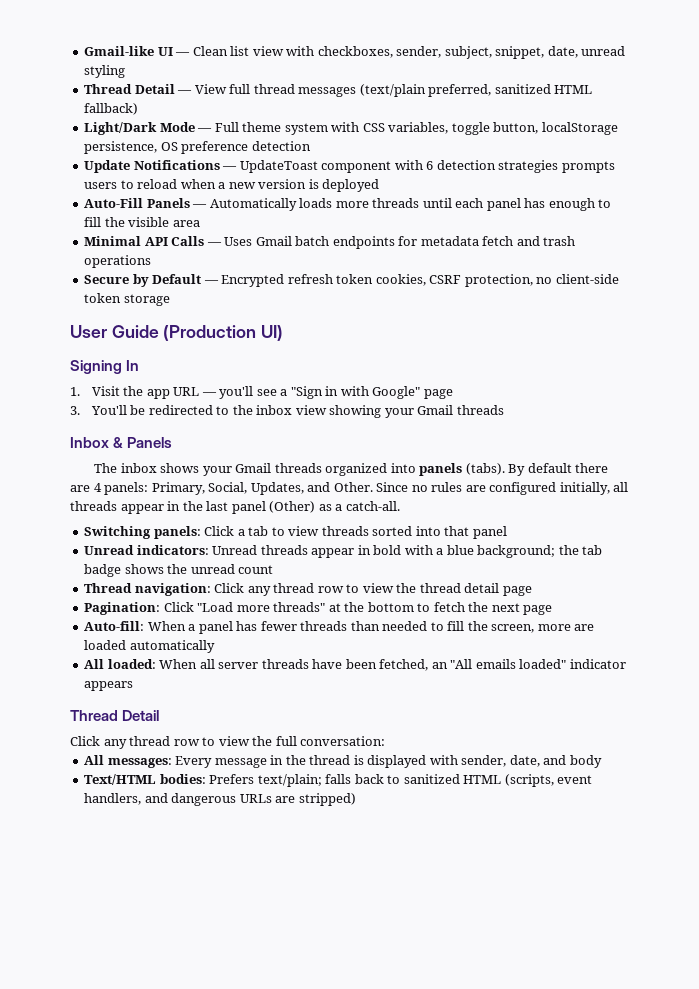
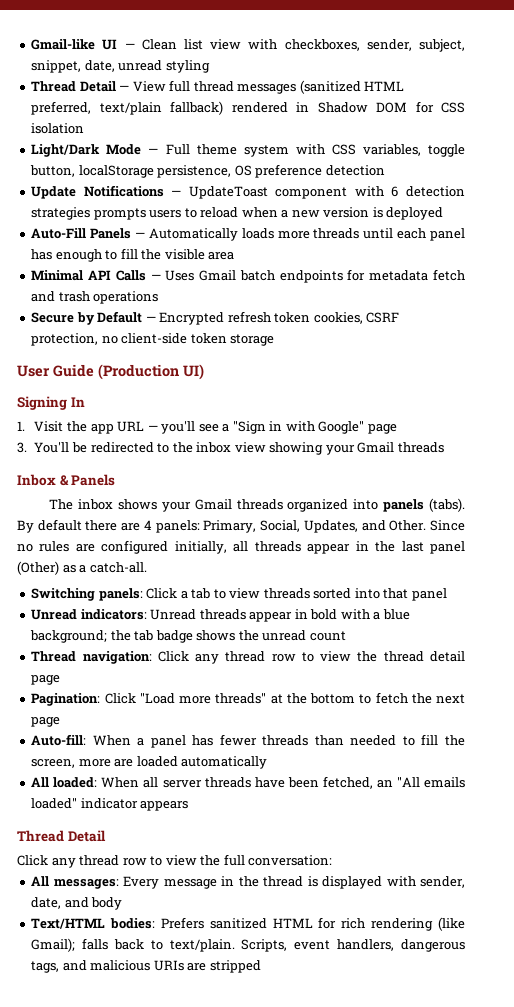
- Thread Detail — View full thread messages (text/plain preferred, sanitized HTML fallback)
+ Thread Detail — View full thread messages (sanitized HTML preferred, text/plain fallback) rendered in Shadow DOM for CSS isolation
- Text/HTML bodies: Prefers text/plain; falls back to sanitized HTML (scripts, event handlers, and dangerous URLs are stripped)
+ Text/HTML bodies: Prefers sanitized HTML for rich rendering (like Gmail); falls back to text/plain. Scripts, event handlers, dangerous tags, and malicious URIs are stripped

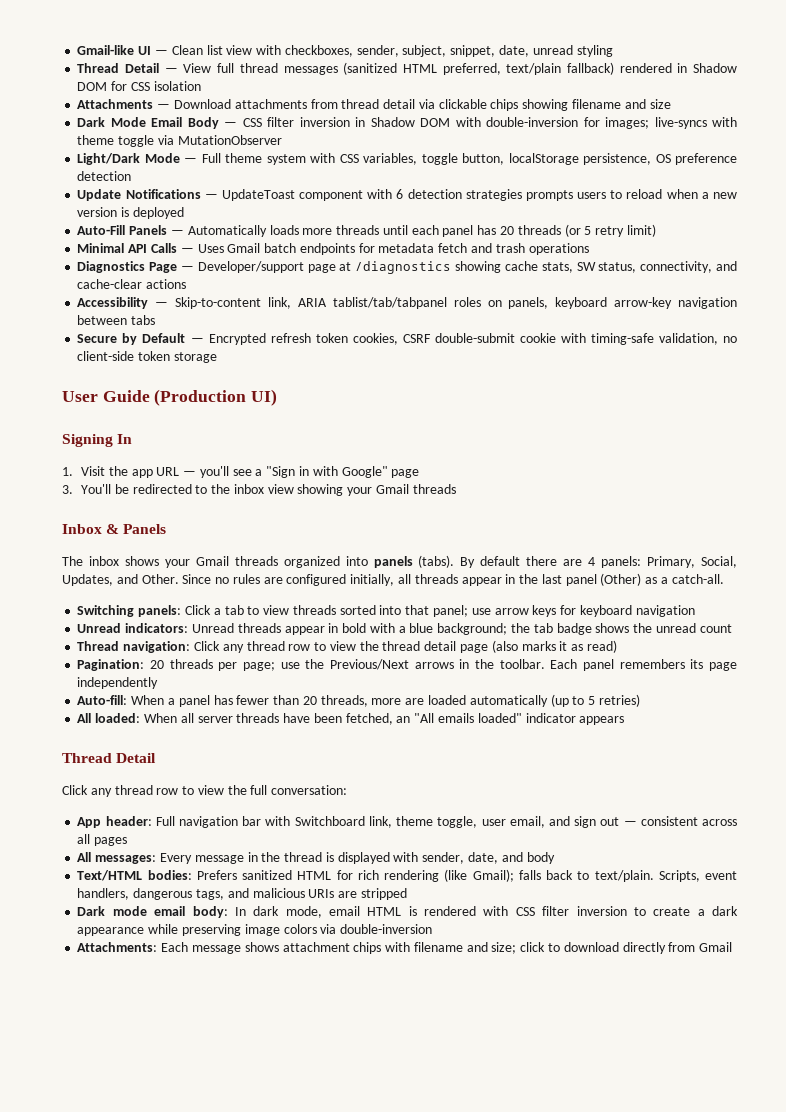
+ Attachments — Download attachments from thread detail via clickable chips showing filename and size
+ Dark Mode Email Body — CSS filter inversion in Shadow DOM with double-inversion for images; live-syncs with theme toggle via MutationObserver
- Auto-Fill Panels — Automatically loads more threads until each panel has enough to fill the visible area
+ Auto-Fill Panels — Automatically loads more threads until each panel has 20 threads (or 5 retry limit)
+ Diagnostics Page — Developer/support page at /diagnostics showing cache stats, SW status, connectivity, and cache-clear actions
+ Accessibility — Skip-to-content link, ARIA tablist/tab/tabpanel roles on panels, keyboard arrow-key navigation between tabs
- Secure by Default — Encrypted refresh token cookies, CSRF protection, no client-side token storage
+ Secure by Default — Encrypted refresh token cookies, CSRF double-submit cookie with timing-safe validation, no client-side token storage
- Switching panels: Click a tab to view threads sorted into that panel
+ Switching panels: Click a tab to view threads sorted into that panel; use arrow keys for keyboard navigation
- Thread navigation: Click any thread row to view the thread detail page
- Pagination: Click "Load more threads" at the bottom to fetch the next page
+ Thread navigation: Click any thread row to view the thread detail page (also marks it as read)
+ Pagination: 20 threads per page; use the Previous/Next arrows in the toolbar. Each panel remembers its page independently
- Auto-fill: When a panel has fewer threads than needed to fill the screen, more are loaded automatically
+ Auto-fill: When a panel has fewer than 20 threads, more are loaded automatically (up to 5 retries)
+ App header: Full navigation bar with Switchboard link, theme toggle, user email, and sign out — consistent across all pages
+ Dark mode email body: In dark mode, email HTML is rendered with CSS filter inversion to create a dark appearance while preserving image colors via double-inversion
+ Attachments: Each message shows attachment chips with filename and size; click to download directly from Gmail

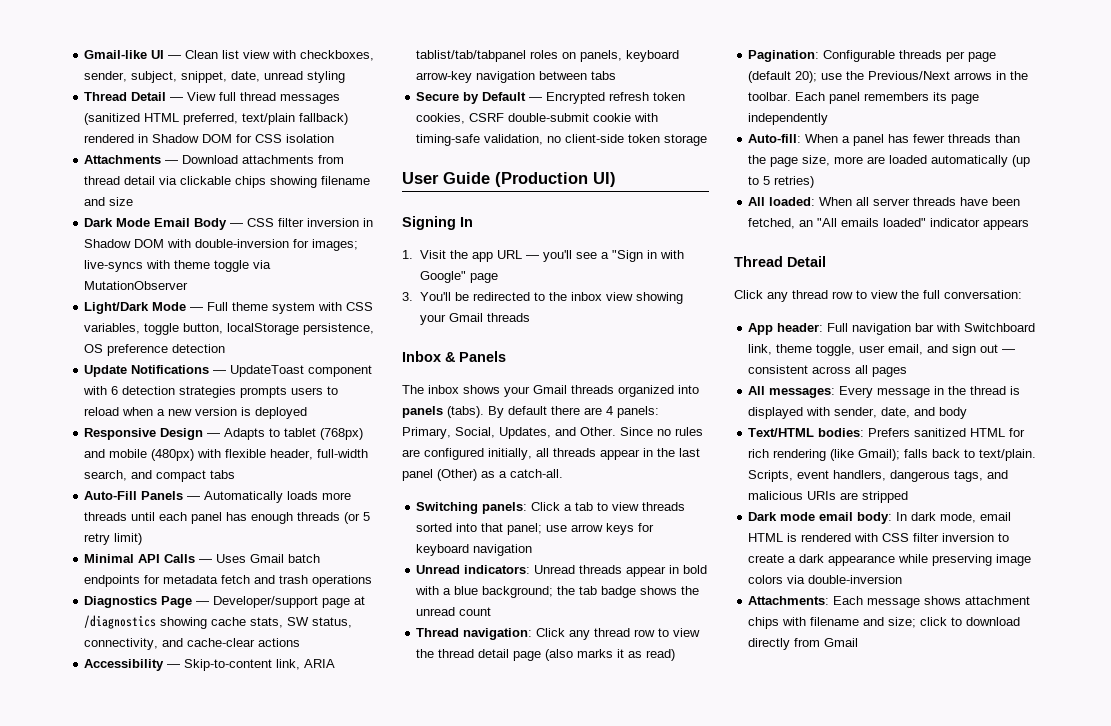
+ Responsive Design — Adapts to tablet (768px) and mobile (480px) with flexible header, full-width search, and compact tabs
- Auto-Fill Panels — Automatically loads more threads until each panel has 20 threads (or 5 retry limit)
+ Auto-Fill Panels — Automatically loads more threads until each panel has enough threads (or 5 retry limit)
- Pagination: 20 threads per page; use the Previous/Next arrows in the toolbar.
+ Pagination: Configurable threads per page (default 20); use the Previous/Next arrows in the toolbar.
- Auto-fill: When a panel has fewer than 20 threads, more are loaded automatically (up to 5 retries)
+ Auto-fill: When a panel has fewer threads than the page size, more are loaded automatically (up to 5 retries)

